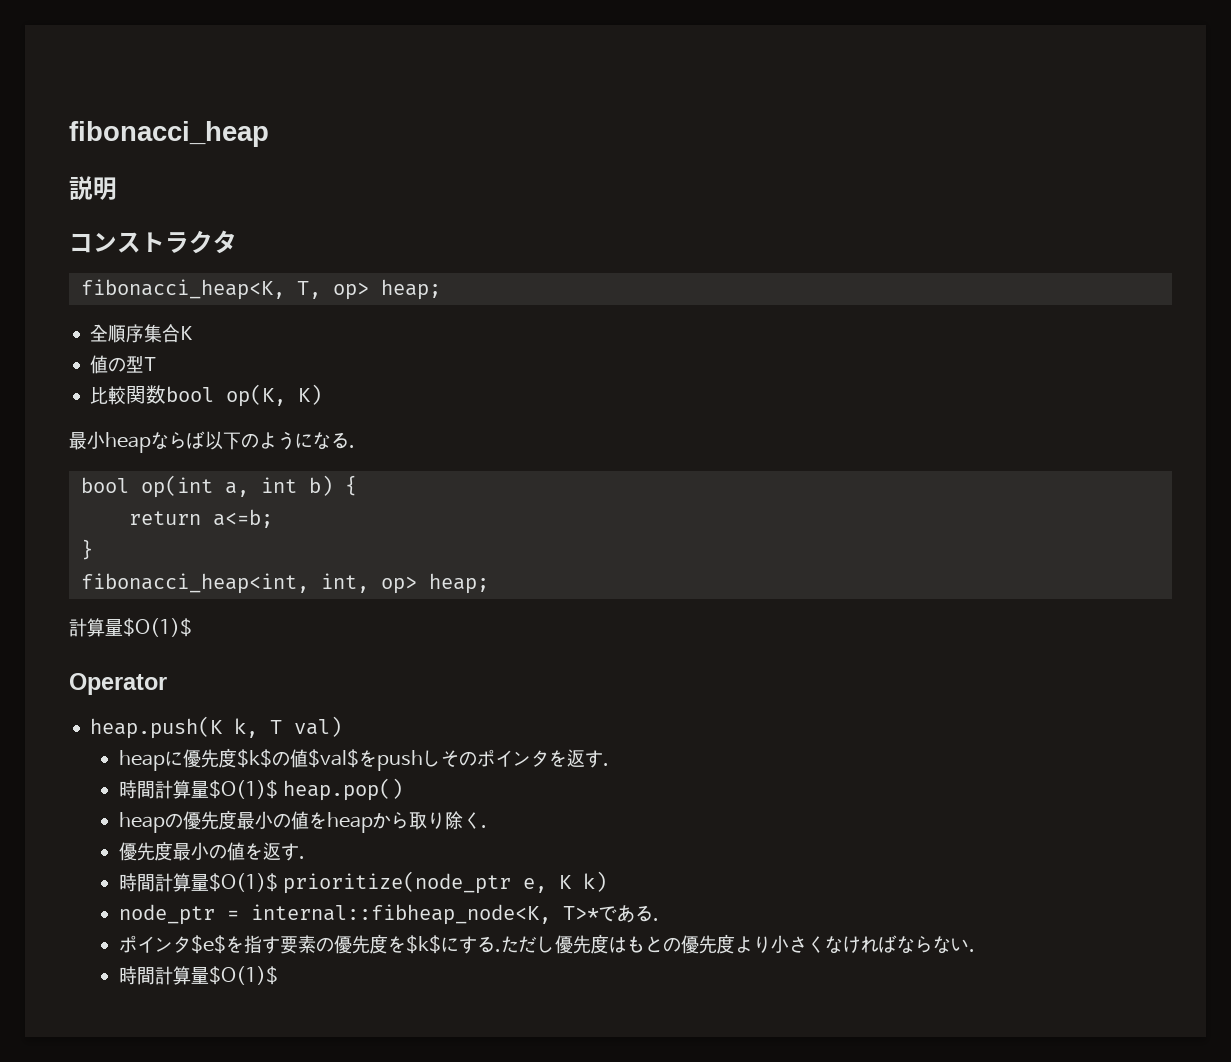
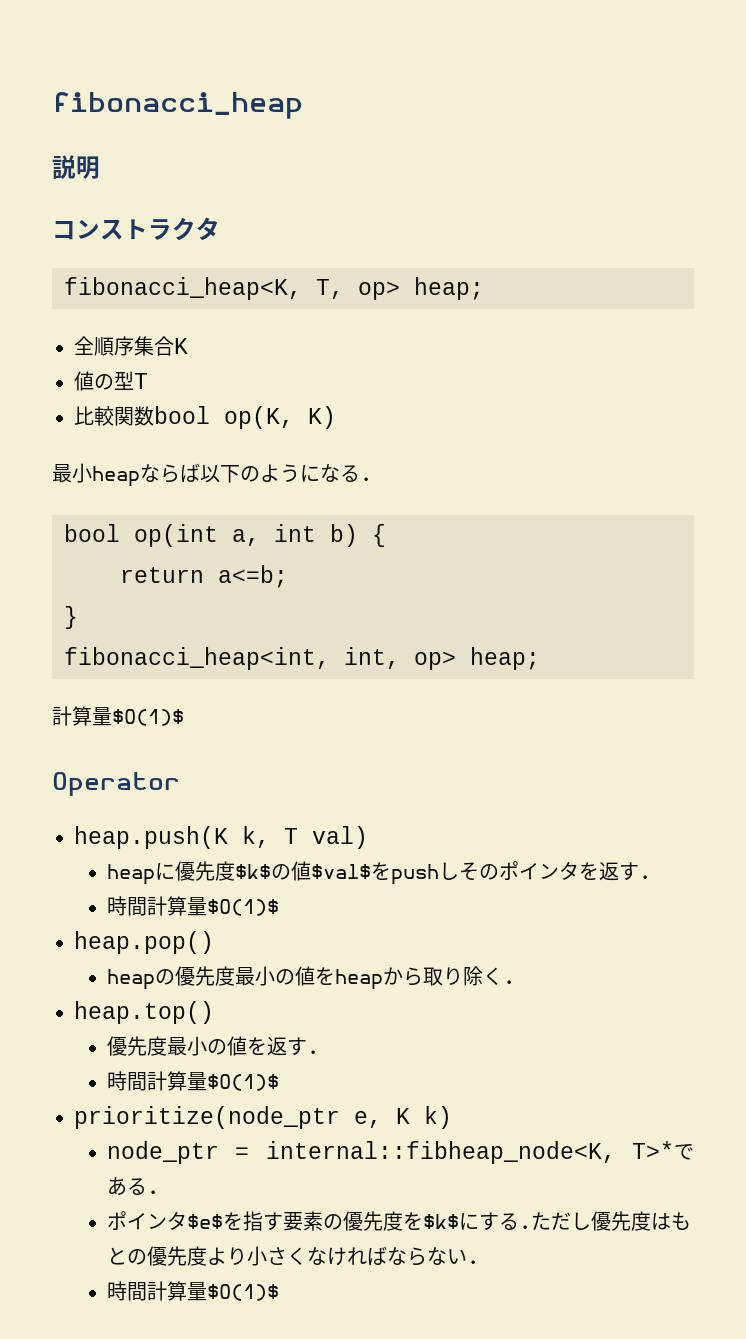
  heapに優先度$k$の値$val$をpushしそのポインタを返す.
- 時間計算量$O(1)$ heap.pop()
+ 時間計算量$O(1)$
+ heap.pop()
+ heap.top()
  優先度最小の値を返す.
- 時間計算量$O(1)$ prioritize(node_ptr e, K k)
+ 時間計算量$O(1)$
+ prioritize(node_ptr e, K k)

